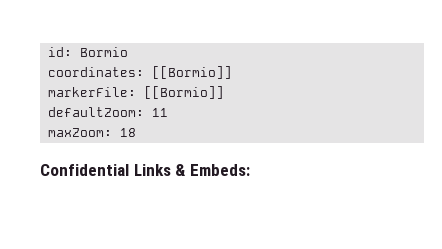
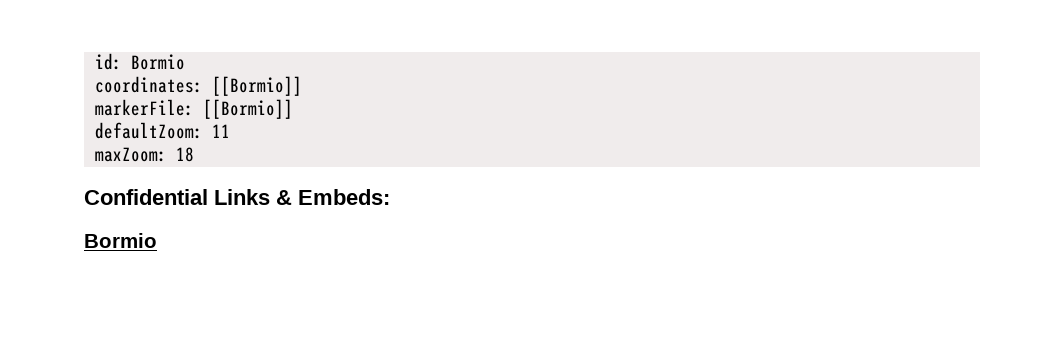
  Confidential Links & Embeds:
+ Bormio

